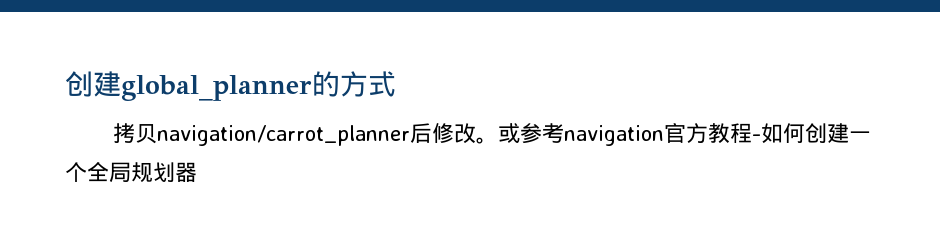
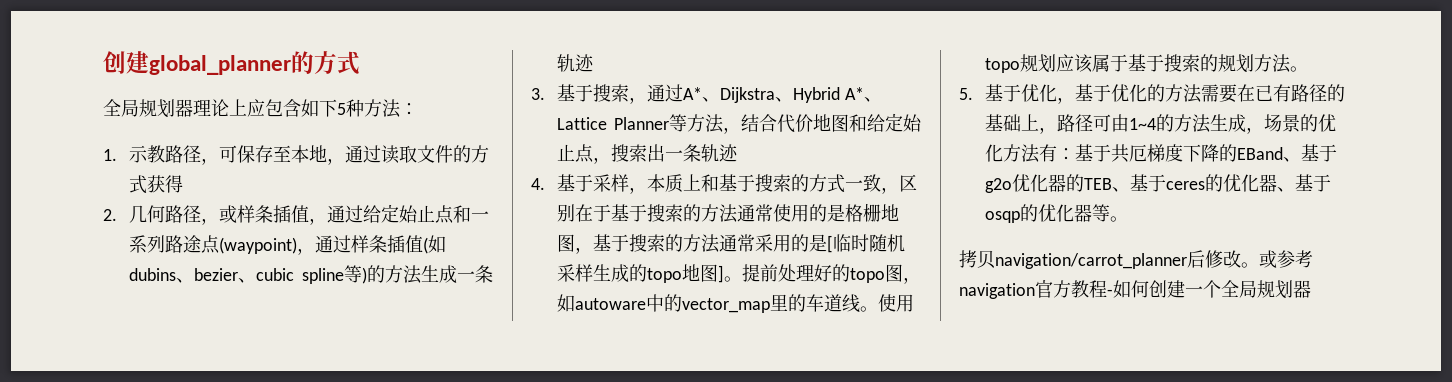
+ 全局规划器理论上应包含如下5种方法：
+ 1.示教路径，可保存至本地，通过读取文件的方式获得
+ 2.几何路径，或样条插值，通过给定始止点和一系列路途点(waypoint)，通过样条插值(如dubins、bezier、cubic spline等)的方法生成一条轨迹
+ 3.基于搜索，通过A*、Dijkstra、Hybrid A*、Lattice Planner等方法，结合代价地图和给定始止点，搜索出一条轨迹
+ 4.基于采样，本质上和基于搜索的方式一致，区别在于基于搜索的方法通常使用的是格栅地图，基于搜索的方法通常采用的是[临时随机采样生成的topo地图]。提前处理好的topo图，如autoware中的vector_map里的车道线。使用topo规划应该属于基于搜索的规划方法。
+ 5.基于优化，基于优化的方法需要在已有路径的基础上，路径可由1~4的方法生成，场景的优化方法有：基于共厄梯度下降的EBand、基于g2o优化器的TEB、基于ceres的优化器、基于osqp的优化器等。

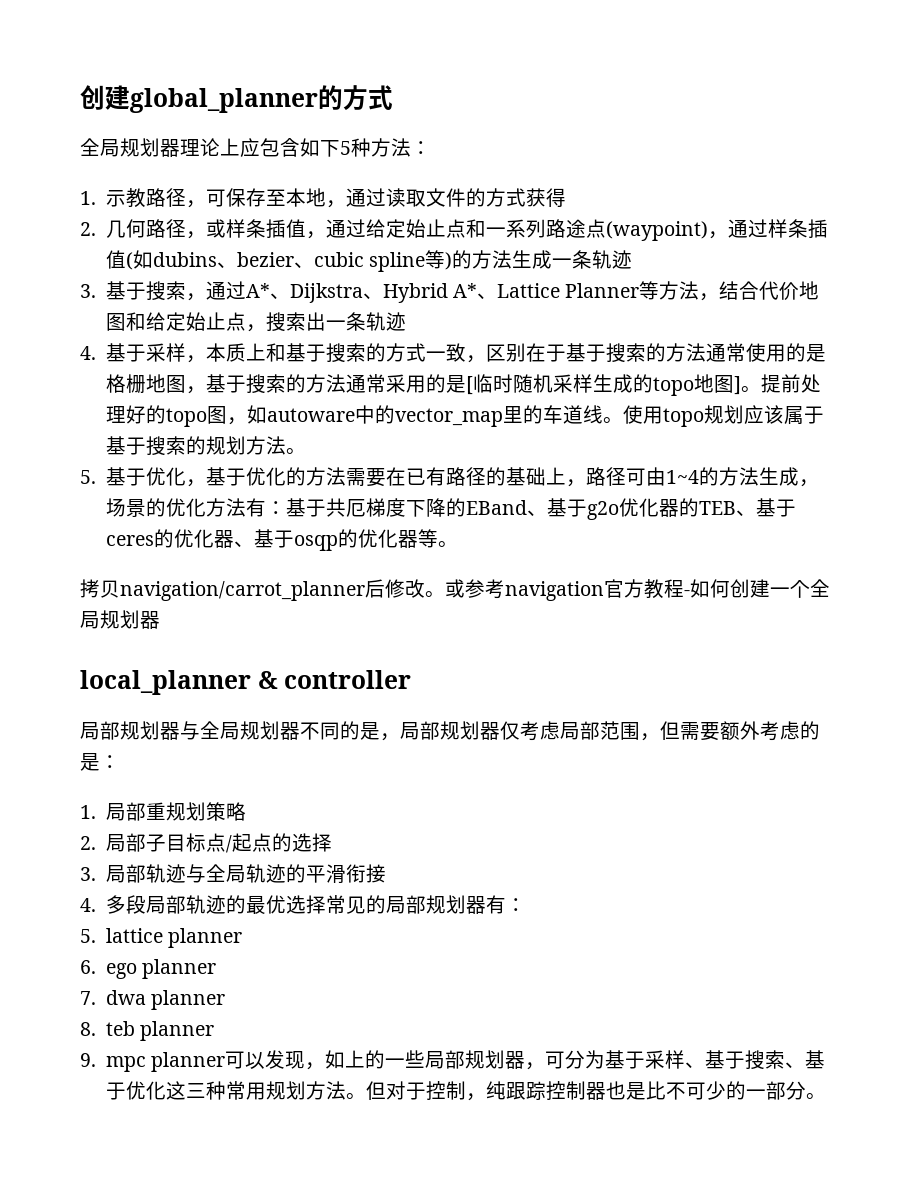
+ local_planner & controller
+ 局部规划器与全局规划器不同的是，局部规划器仅考虑局部范围，但需要额外考虑的是：
+ 1.局部重规划策略
+ 2.局部子目标点/起点的选择
+ 3.局部轨迹与全局轨迹的平滑衔接
+ 4.多段局部轨迹的最优选择常见的局部规划器有：
+ 5. lattice planner
+ 6. ego planner
+ 7. dwa planner
+ 8. teb planner
+ 9. mpc planner可以发现，如上的一些局部规划器，可分为基于采样、基于搜索、基于优化这三种常用规划方法。但对于控制，纯跟踪控制器也是比不可少的一部分。

